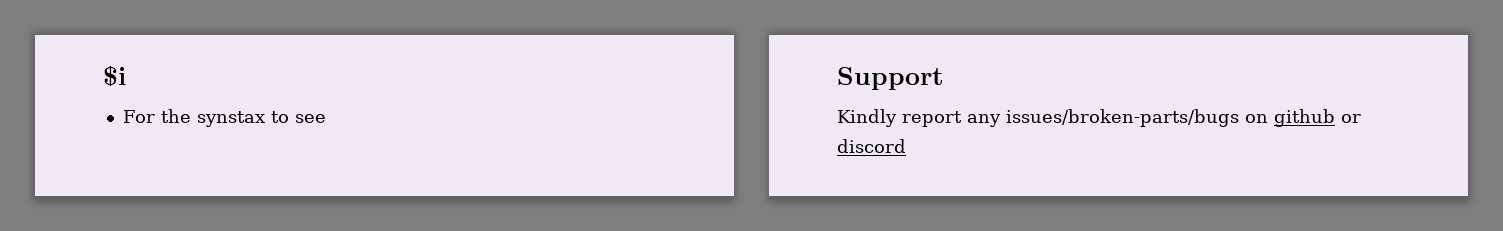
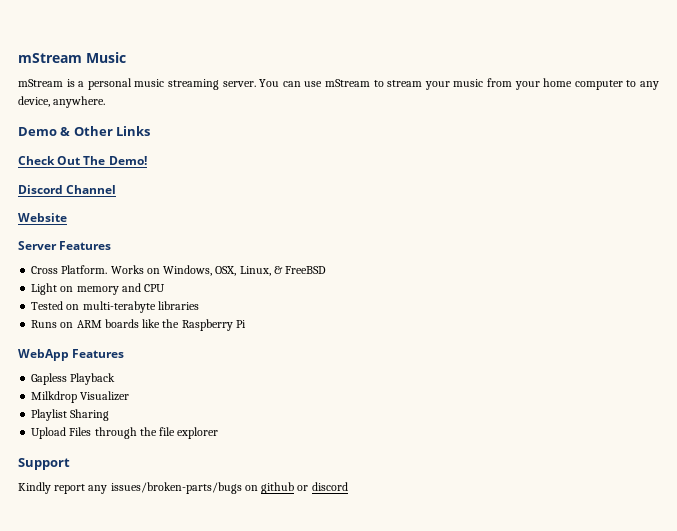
- $i
- For the synstax to see
+ mStream Music
+ mStream is a personal music streaming server. You can use mStream to stream your music from your home computer to any device, anywhere.
+ Demo & Other Links
+ Check Out The Demo!
+ Discord Channel
+ Website
+ Server Features
+ Cross Platform. Works on Windows, OSX, Linux, & FreeBSD
+ Light on memory and CPU
+ Tested on multi-terabyte libraries
+ Runs on ARM boards like the Raspberry Pi
+ WebApp Features
+ Gapless Playback
+ Milkdrop Visualizer
+ Playlist Sharing
+ Upload Files through the file explorer

